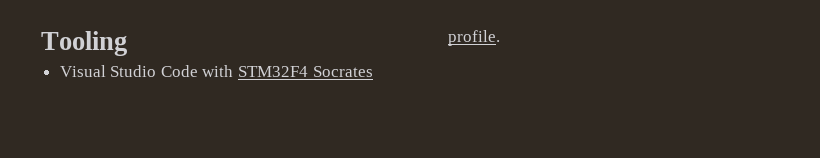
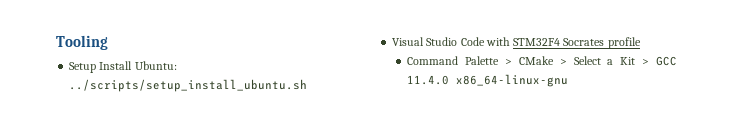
+ Setup Install Ubuntu: ../scripts/setup_install_ubuntu.sh
- Visual Studio Code with STM32F4 Socrates profile.
+ Visual Studio Code with STM32F4 Socrates profile
+ Command Palette > CMake > Select a Kit > GCC 11.4.0 x86_64-linux-gnu

